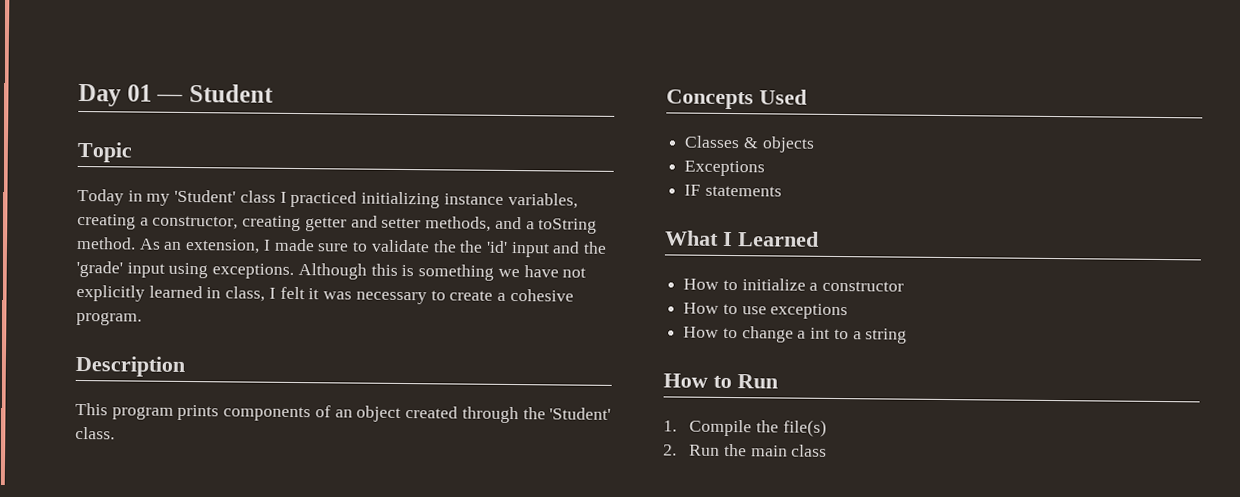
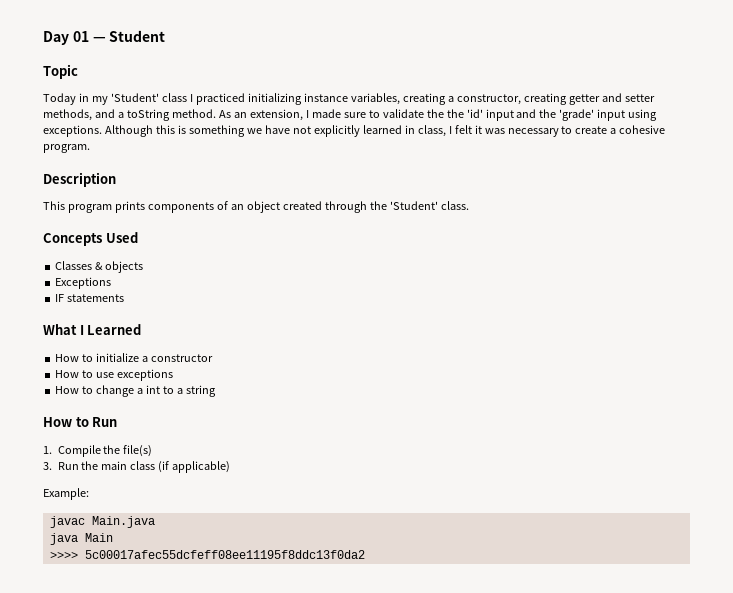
- 2. Run the main class
+ 3. Run the main class (if applicable)
+ Example:
+ javac Main.java
+ java Main
+ >>>> 5c00017afec55dcfeff08ee11195f8ddc13f0da2

